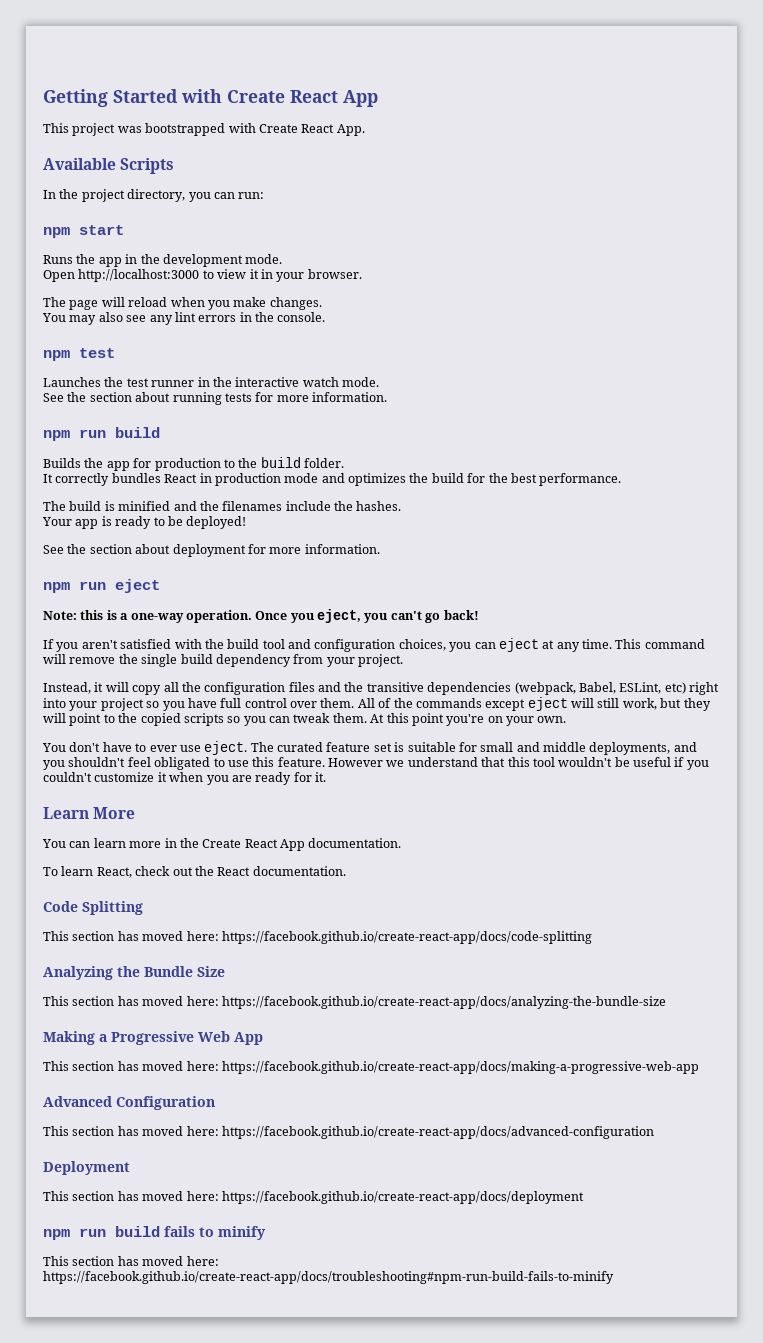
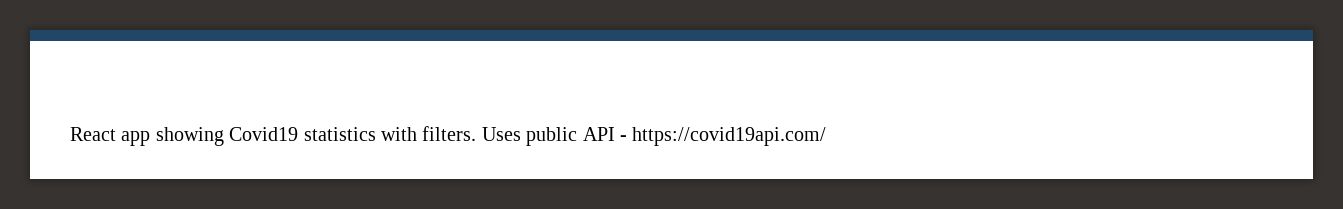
- Getting Started with Create React App
- This project was bootstrapped with Create React App.
- Available Scripts
- In the project directory, you can run:
- npm start
- Runs the app in the development mode.
- Open http://localhost:3000 to view it in your browser.
- The page will reload when you make changes.
- You may also see any lint errors in the console.
- npm test
- Launches the test runner in the interactive watch mode.
- See the section about running tests for more information.
- npm run build
- Builds the app for production to the build folder.
- It correctly bundles React in production mode and optimizes the build for the best performance.
- The build is minified and the filenames include the hashes.
- Your app is ready to be deployed!
- See the section about deployment for more information.
- npm run eject
- Note: this is a one-way operation. Once you eject, you can't go back!
- If you aren't satisfied with the build tool and configuration choices, you can eject at any time. This command will remove the single build dependency from your project.
- Instead, it will copy all the configuration files and the transitive dependencies (webpack, Babel, ESLint, etc) right into your project so you have full control over them. All of the commands except eject will still work, but they will point to the copied scripts so you can tweak them. At this point you're on your own.
- You don't have to ever use eject. The curated feature set is suitable for small and middle deployments, and you shouldn't feel obligated to use this feature. However we understand that this tool wouldn't be useful if you couldn't customize it when you are ready for it.
- Learn More
- You can learn more in the Create React App documentation.
- To learn React, check out the React documentation.
- Code Splitting
- This section has moved here: https://facebook.github.io/create-react-app/docs/code-splitting
- Analyzing the Bundle Size
- This section has moved here: https://facebook.github.io/create-react-app/docs/analyzing-the-bundle-size
- Making a Progressive Web App
- This section has moved here: https://facebook.github.io/create-react-app/docs/making-a-progressive-web-app
- Advanced Configuration
- This section has moved here: https://facebook.github.io/create-react-app/docs/advanced-configuration
- Deployment
- This section has moved here: https://facebook.github.io/create-react-app/docs/deployment
- npm run build fails to minify
- This section has moved here: https://facebook.github.io/create-react-app/docs/troubleshooting#npm-run-build-fails-to-minify
+ React app showing Covid19 statistics with filters. Uses public API - https://covid19api.com/

